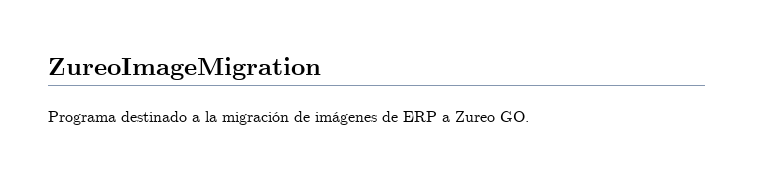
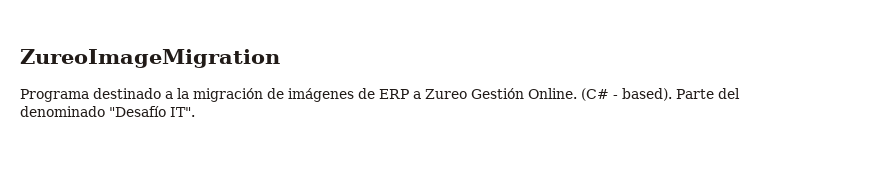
- Programa destinado a la migración de imágenes de ERP a Zureo GO.
+ Programa destinado a la migración de imágenes de ERP a Zureo Gestión Online. (C# - based). Parte del denominado "Desafío IT".

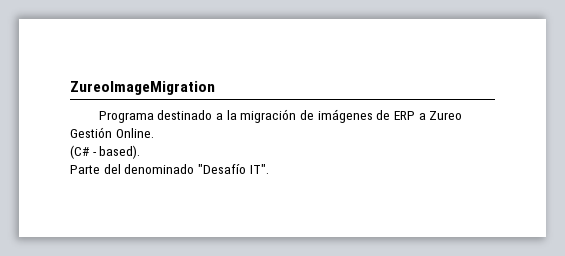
- Programa destinado a la migración de imágenes de ERP a Zureo Gestión Online. (C# - based). Parte del denominado "Desafío IT".
+ Programa destinado a la migración de imágenes de ERP a Zureo Gestión Online.
+ (C# - based).
+ Parte del denominado "Desafío IT".

